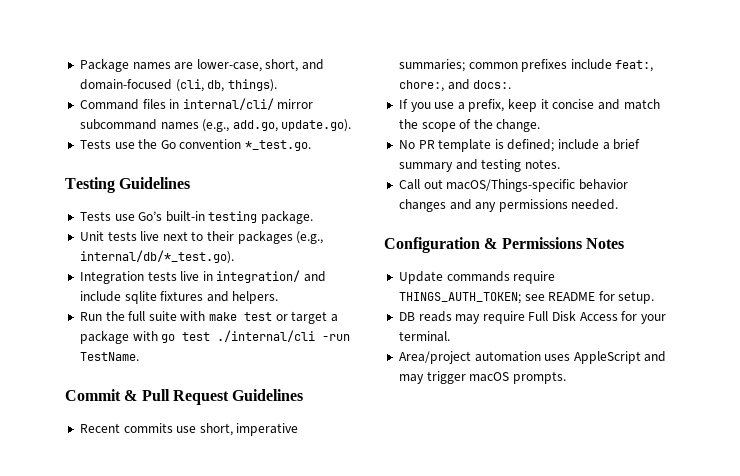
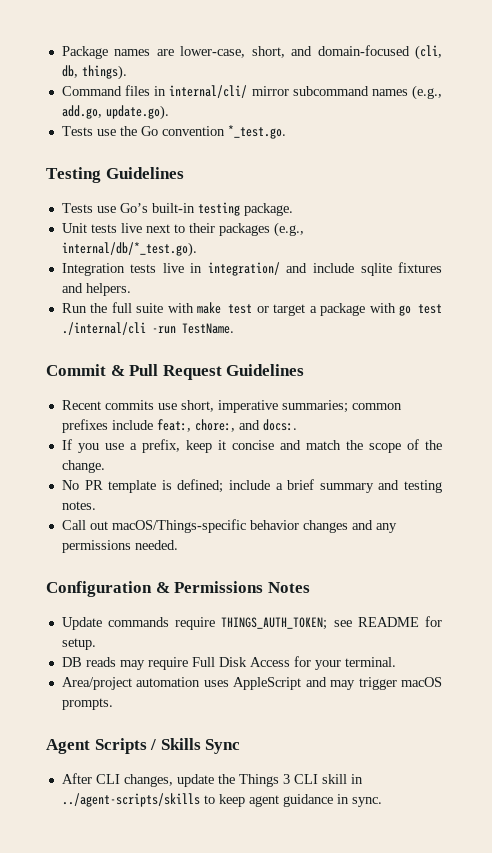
+ Agent Scripts / Skills Sync
+ After CLI changes, update the Things 3 CLI skill in ../agent-scripts/skills to keep agent guidance in sync.

